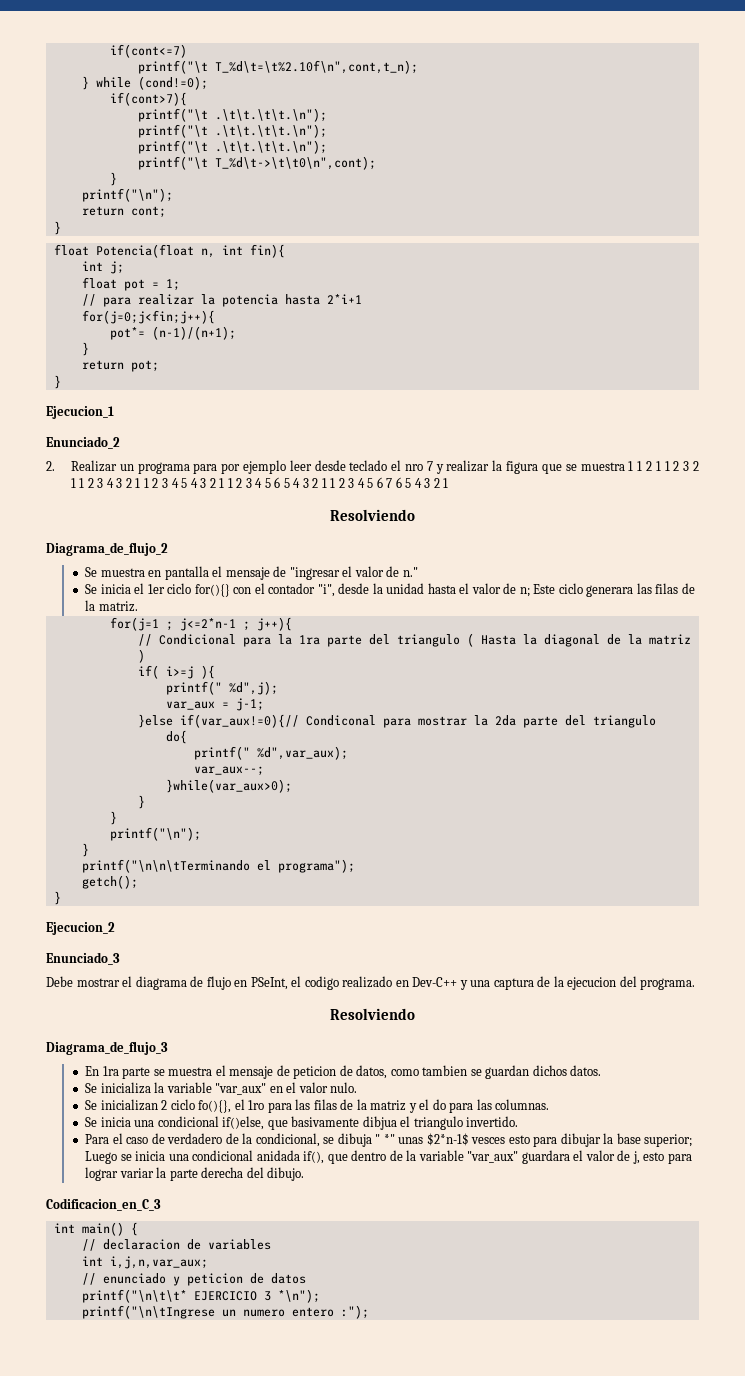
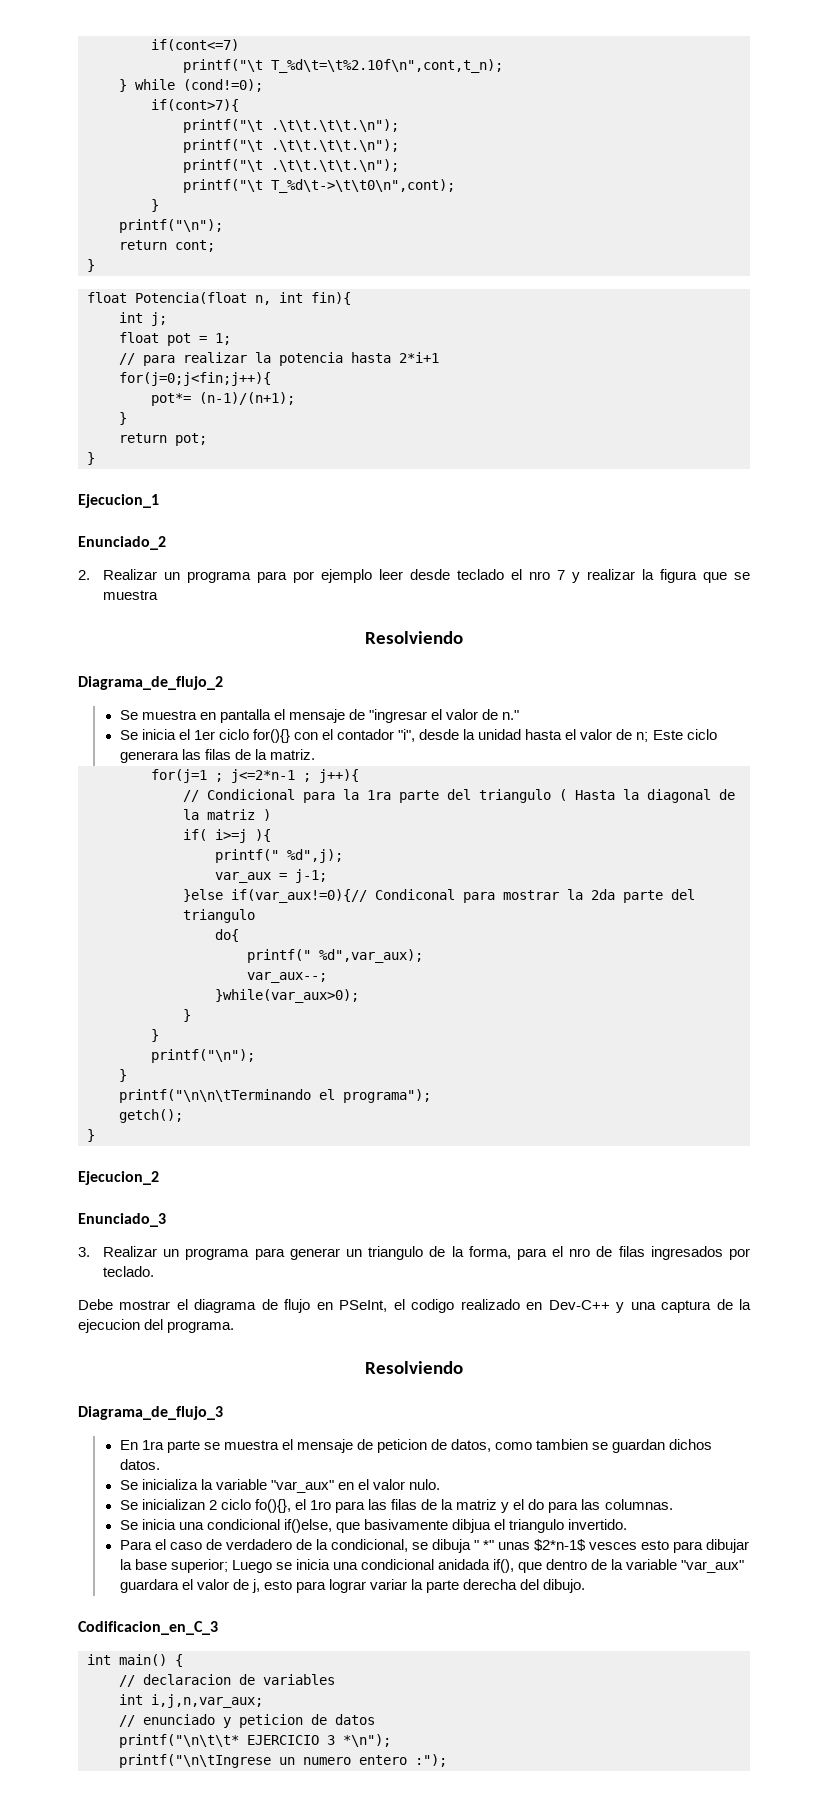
- 2. Realizar un programa para por ejemplo leer desde teclado el nro 7 y realizar la figura que se muestra 1 1 2 1 1 2 3 2 1 1 2 3 4 3 2 1 1 2 3 4 5 4 3 2 1 1 2 3 4 5 6 5 4 3 2 1 1 2 3 4 5 6 7 6 5 4 3 2 1
+ 2. Realizar un programa para por ejemplo leer desde teclado el nro 7 y realizar la figura que se muestra
+ 3. Realizar un programa para generar un triangulo de la forma, para el nro de filas ingresados por teclado.

